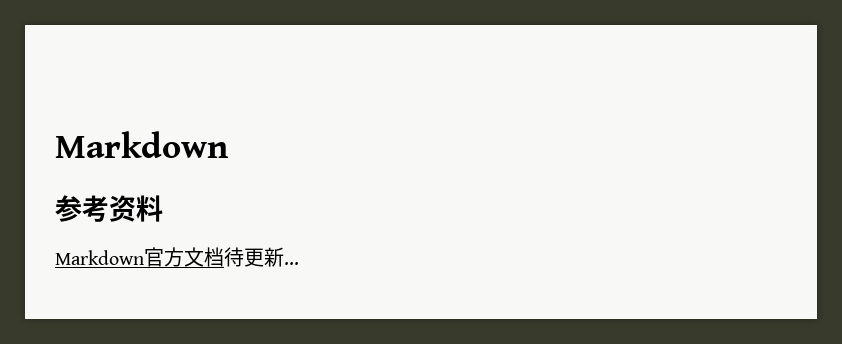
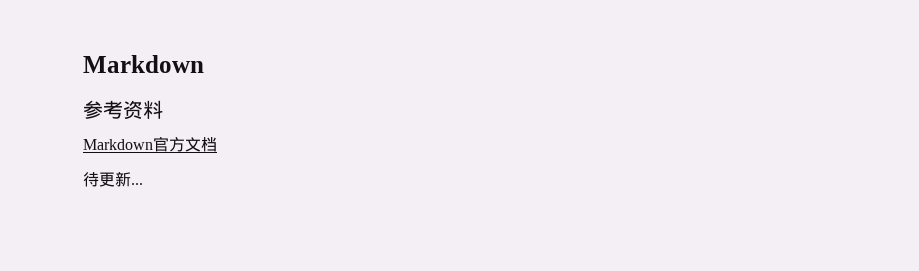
- Markdown官方文档待更新...
+ Markdown官方文档
+ 待更新...

